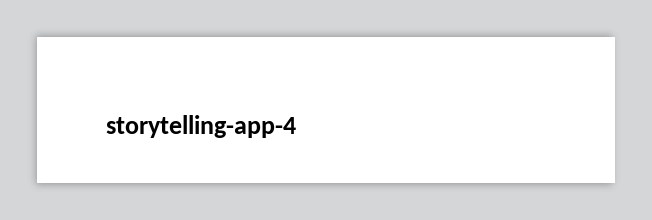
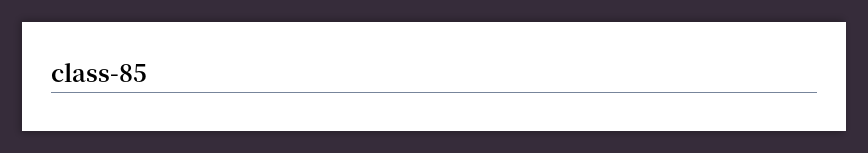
- storytelling-app-4
+ class-85

